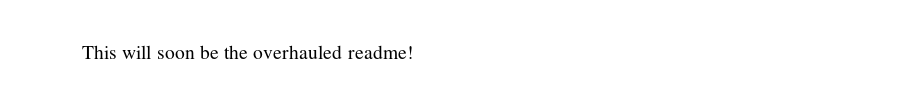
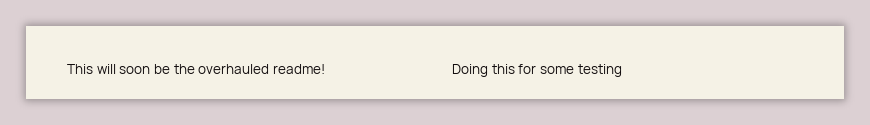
+ Doing this for some testing

